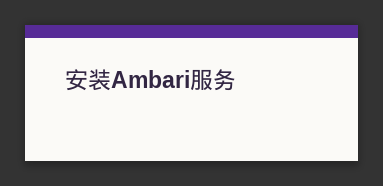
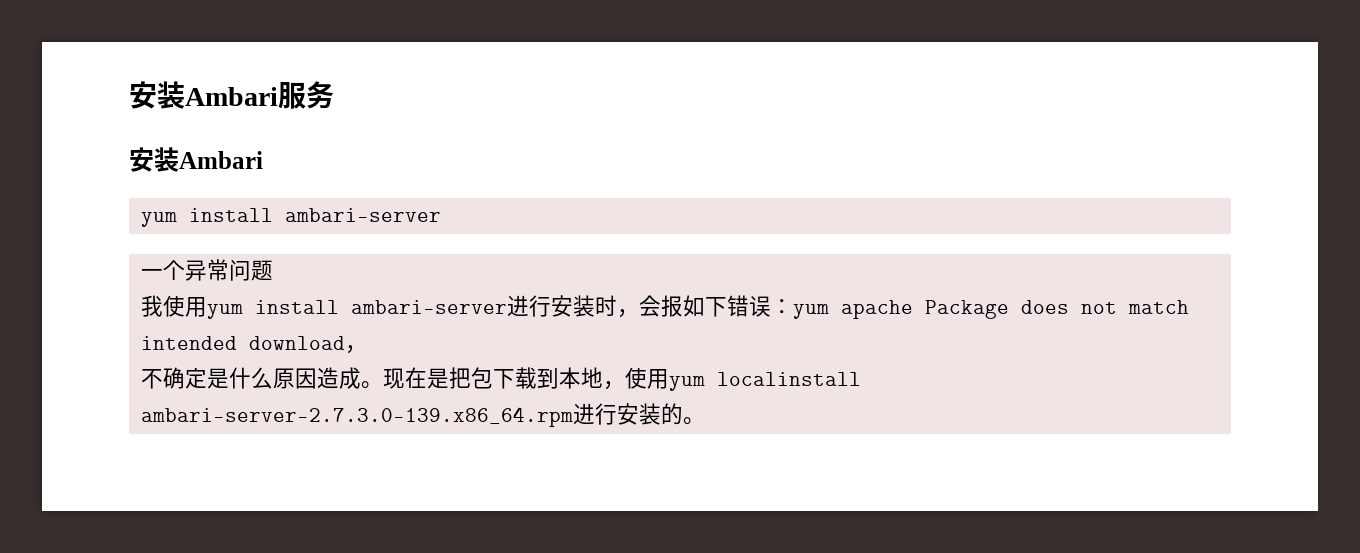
  安装Ambari服务
+ 安装Ambari
+ yum install ambari-server
+ 一个异常问题
+ 我使用yum install ambari-server进行安装时，会报如下错误：yum apache Package does not match intended download，
+ 不确定是什么原因造成。现在是把包下载到本地，使用yum localinstall ambari-server-2.7.3.0-139.x86_64.rpm进行安装的。

